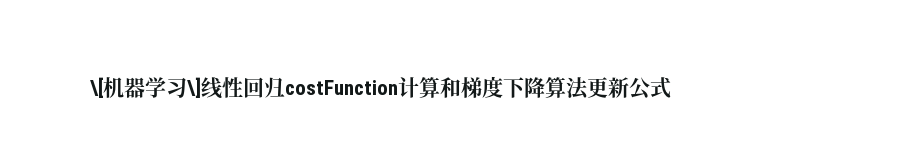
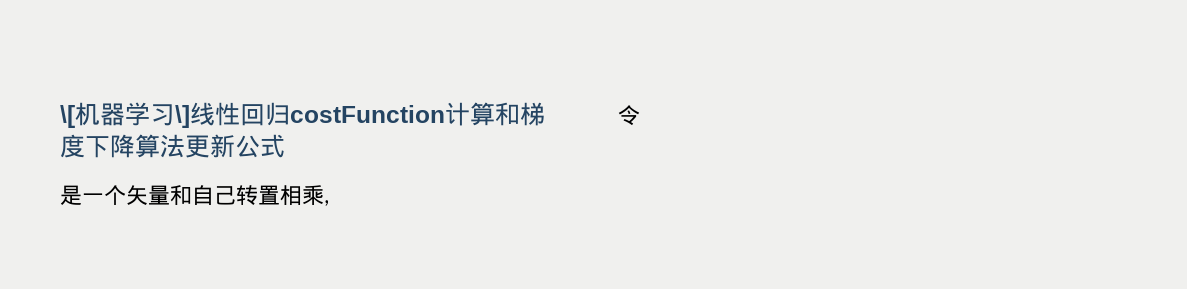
+ 是一个矢量和自己转置相乘,
+ 令

